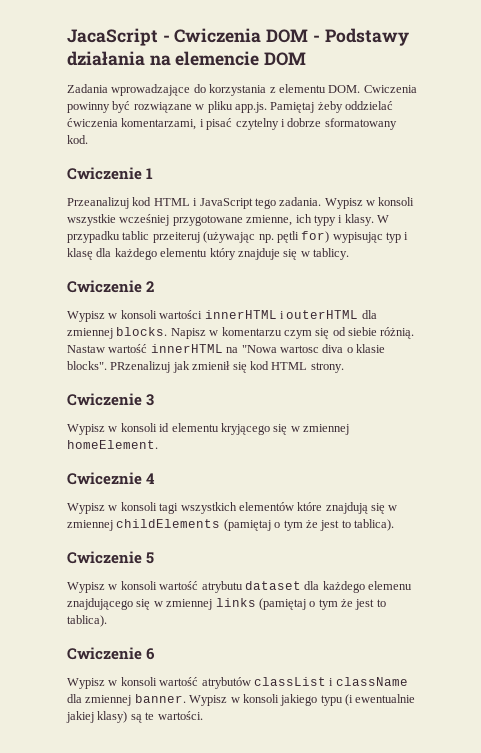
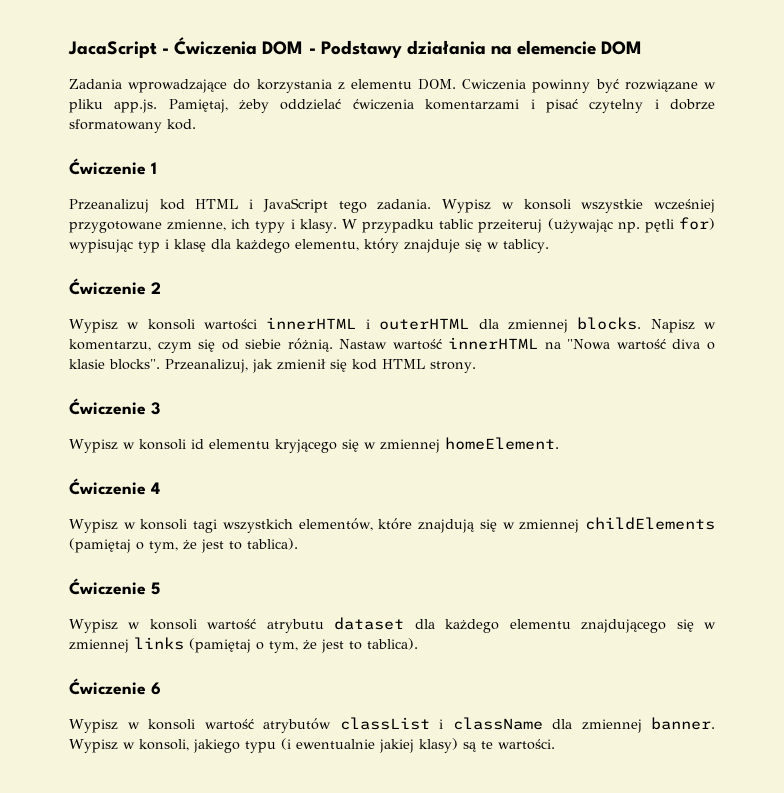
- JacaScript - Cwiczenia DOM - Podstawy działania na elemencie DOM
+ JacaScript - Ćwiczenia DOM - Podstawy działania na elemencie DOM
- Zadania wprowadzające do korzystania z elementu DOM. Cwiczenia powinny być rozwiązane w pliku app.js. Pamiętaj żeby oddzielać ćwiczenia komentarzami, i pisać czytelny i dobrze sformatowany kod.
+ Zadania wprowadzające do korzystania z elementu DOM. Cwiczenia powinny być rozwiązane w pliku app.js. Pamiętaj, żeby oddzielać ćwiczenia komentarzami i pisać czytelny i dobrze sformatowany kod.
- Cwiczenie 1
+ Ćwiczenie 1
- W przypadku tablic przeiteruj (używając np. pętli for) wypisując typ i klasę dla każdego elementu który znajduje się w tablicy.
+ W przypadku tablic przeiteruj (używając np. pętli for) wypisując typ i klasę dla każdego elementu, który znajduje się w tablicy.
- Cwiczenie 2
+ Ćwiczenie 2
- Napisz w komentarzu czym się od siebie różnią.
+ Napisz w komentarzu, czym się od siebie różnią.
- Nastaw wartość innerHTML na "Nowa wartosc diva o klasie blocks".
+ Nastaw wartość innerHTML na "Nowa wartość diva o klasie blocks".
- PRzenalizuj jak zmienił się kod HTML strony.
+ Przeanalizuj, jak zmienił się kod HTML strony.
- Cwiczenie 3
+ Ćwiczenie 3
- Cwiceznie 4
+ Ćwiczenie 4
- Wypisz w konsoli tagi wszystkich elementów które znajdują się w zmiennej childElements (pamiętaj o tym że jest to tablica).
- Cwiczenie 5
+ Wypisz w konsoli tagi wszystkich elementów, które znajdują się w zmiennej childElements (pamiętaj o tym, że jest to tablica).
+ Ćwiczenie 5
- Wypisz w konsoli wartość atrybutu dataset dla każdego elemenu znajdującego się w zmiennej links (pamiętaj o tym że jest to tablica).
- Cwiczenie 6
+ Wypisz w konsoli wartość atrybutu dataset dla każdego elementu znajdującego się w zmiennej links (pamiętaj o tym, że jest to tablica).
+ Ćwiczenie 6
- Wypisz w konsoli jakiego typu (i ewentualnie jakiej klasy) są te wartości.
+ Wypisz w konsoli, jakiego typu (i ewentualnie jakiej klasy) są te wartości.

